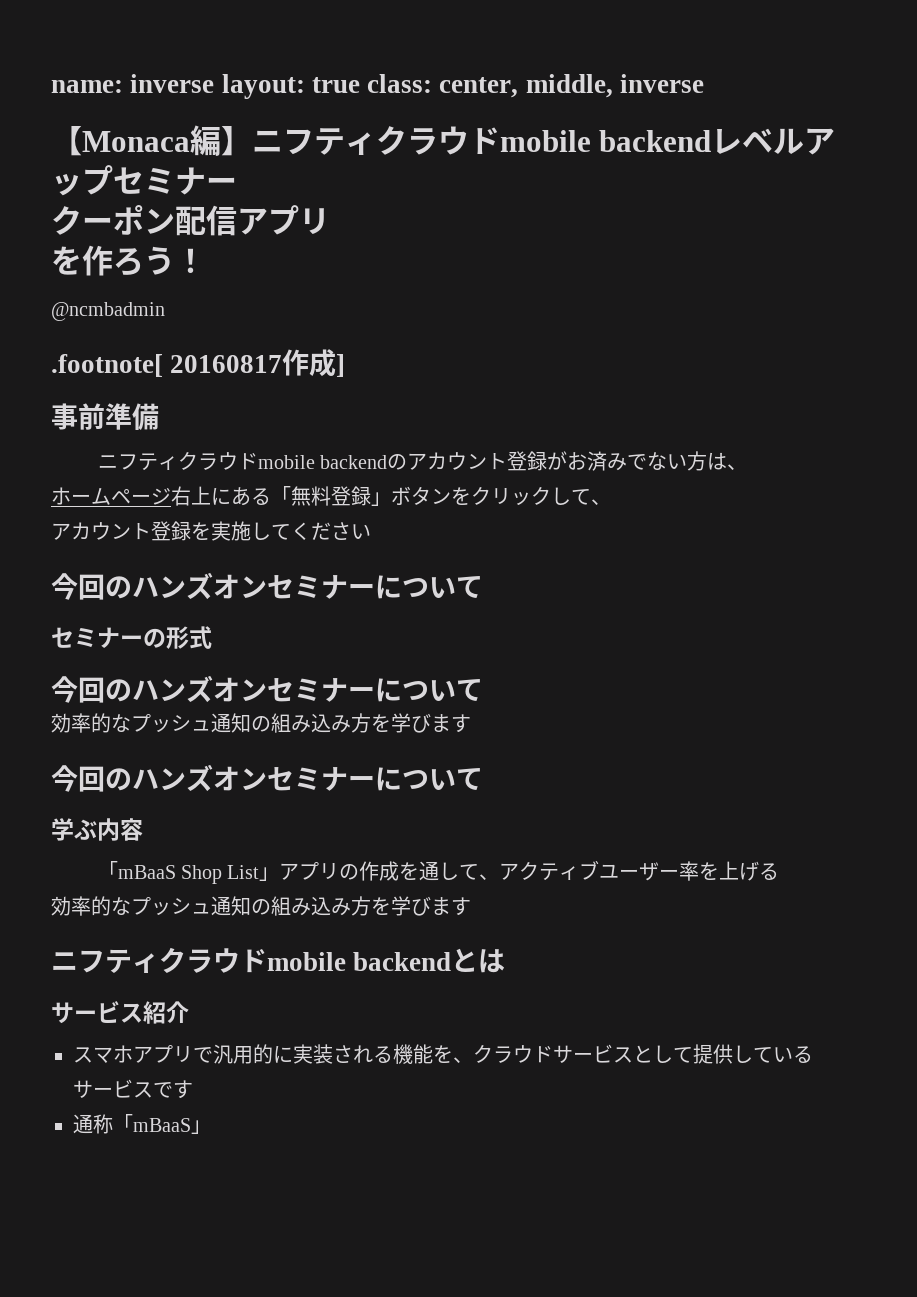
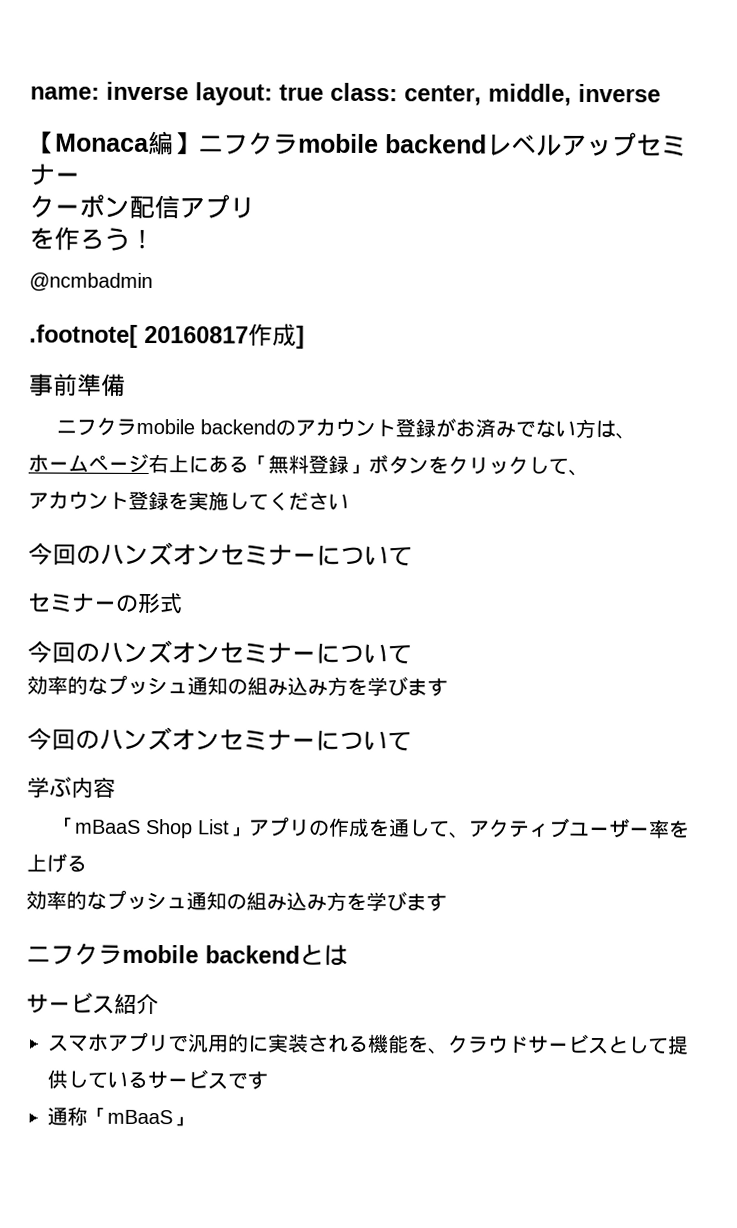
- 【Monaca編】ニフティクラウドmobile backendレベルアップセミナー
+ 【Monaca編】ニフクラmobile backendレベルアップセミナー
- ニフティクラウドmobile backendのアカウント登録がお済みでない方は、
+ ニフクラmobile backendのアカウント登録がお済みでない方は、
- ニフティクラウドmobile backendとは
+ ニフクラmobile backendとは

